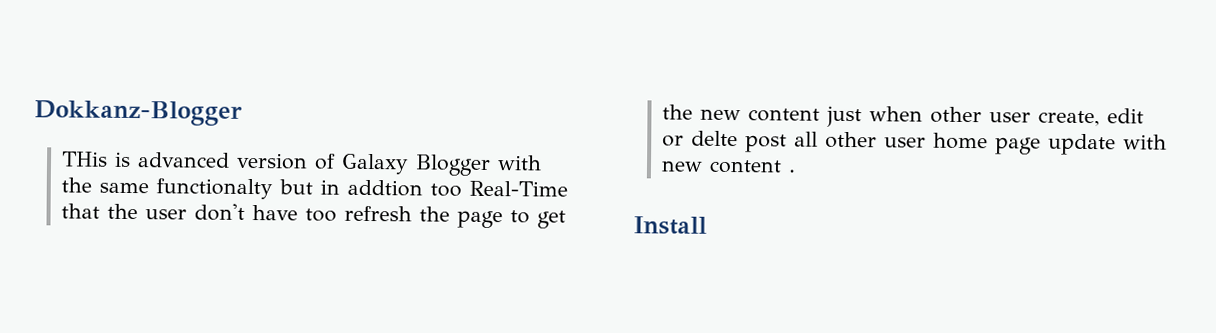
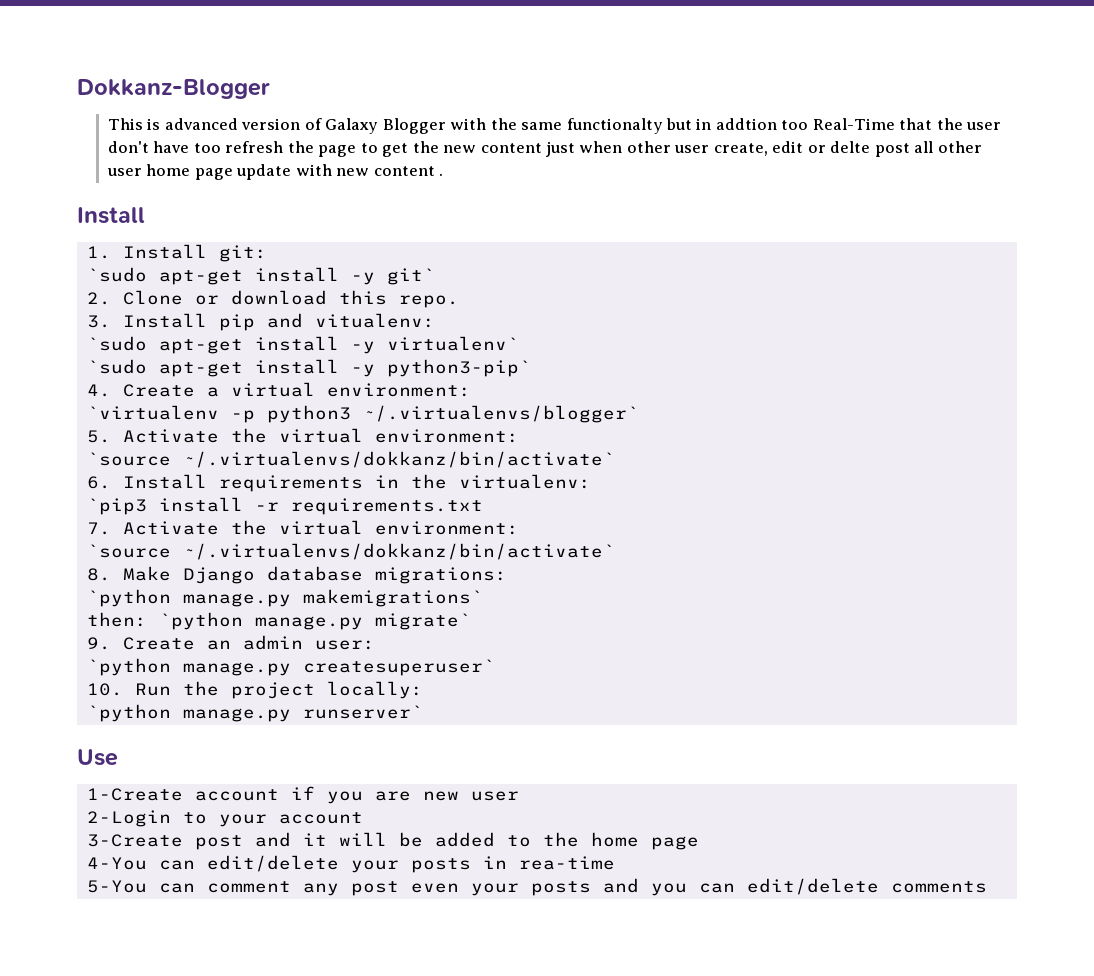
- THis is advanced version of Galaxy Blogger with the same functionalty but in addtion too Real-Time that the user don't have too refresh the page to get the new content just when other user create, edit or delte post all other user home page update with new content .
+ This is advanced version of Galaxy Blogger with the same functionalty but in addtion too Real-Time that the user don't have too refresh the page to get the new content just when other user create, edit or delte post all other user home page update with new content .
+ 1. Install git:
+ `sudo apt-get install -y git`
+ 2. Clone or download this repo.
+ 3. Install pip and vitualenv:
+ `sudo apt-get install -y virtualenv`
+ `sudo apt-get install -y python3-pip`
+ 4. Create a virtual environment:
+ `virtualenv -p python3 ~/.virtualenvs/blogger`
+ 5. Activate the virtual environment:
+ `source ~/.virtualenvs/dokkanz/bin/activate`
+ 6. Install requirements in the virtualenv:
+ `pip3 install -r requirements.txt
+ 7. Activate the virtual environment:
+ `source ~/.virtualenvs/dokkanz/bin/activate`
+ 8. Make Django database migrations:
+ `python manage.py makemigrations`
+ then: `python manage.py migrate`
+ 9. Create an admin user:
+ `python manage.py createsuperuser`
+ 10. Run the project locally:
+ `python manage.py runserver`
+ Use
+ 1-Create account if you are new user
+ 2-Login to your account
+ 3-Create post and it will be added to the home page
+ 4-You can edit/delete your posts in rea-time
+ 5-You can comment any post even your posts and you can edit/delete comments

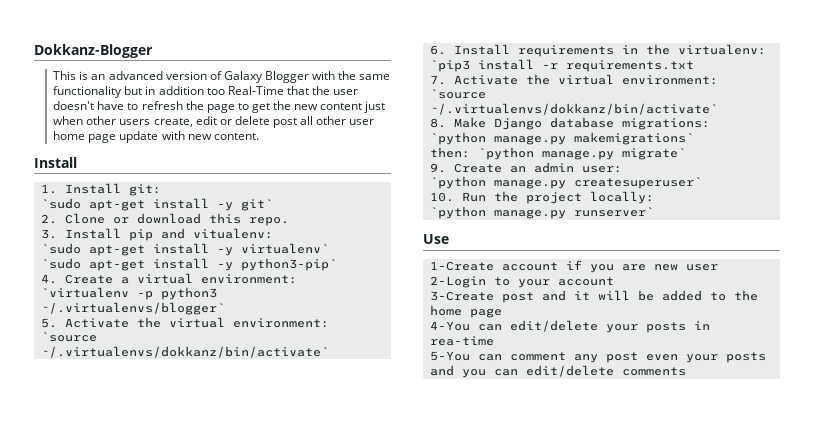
- This is advanced version of Galaxy Blogger with the same functionalty but in addtion too Real-Time that the user don't have too refresh the page to get the new content just when other user create, edit or delte post all other user home page update with new content .
+ This is an advanced version of Galaxy Blogger with the same functionality but in addition too Real-Time that the user doesn't have to refresh the page to get the new content just when other users create, edit or delete post all other user home page update with new content.

